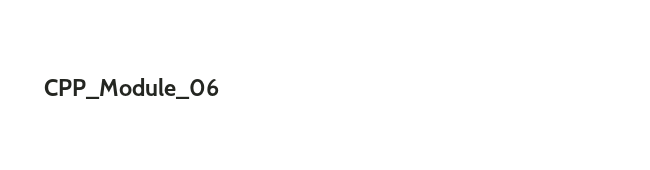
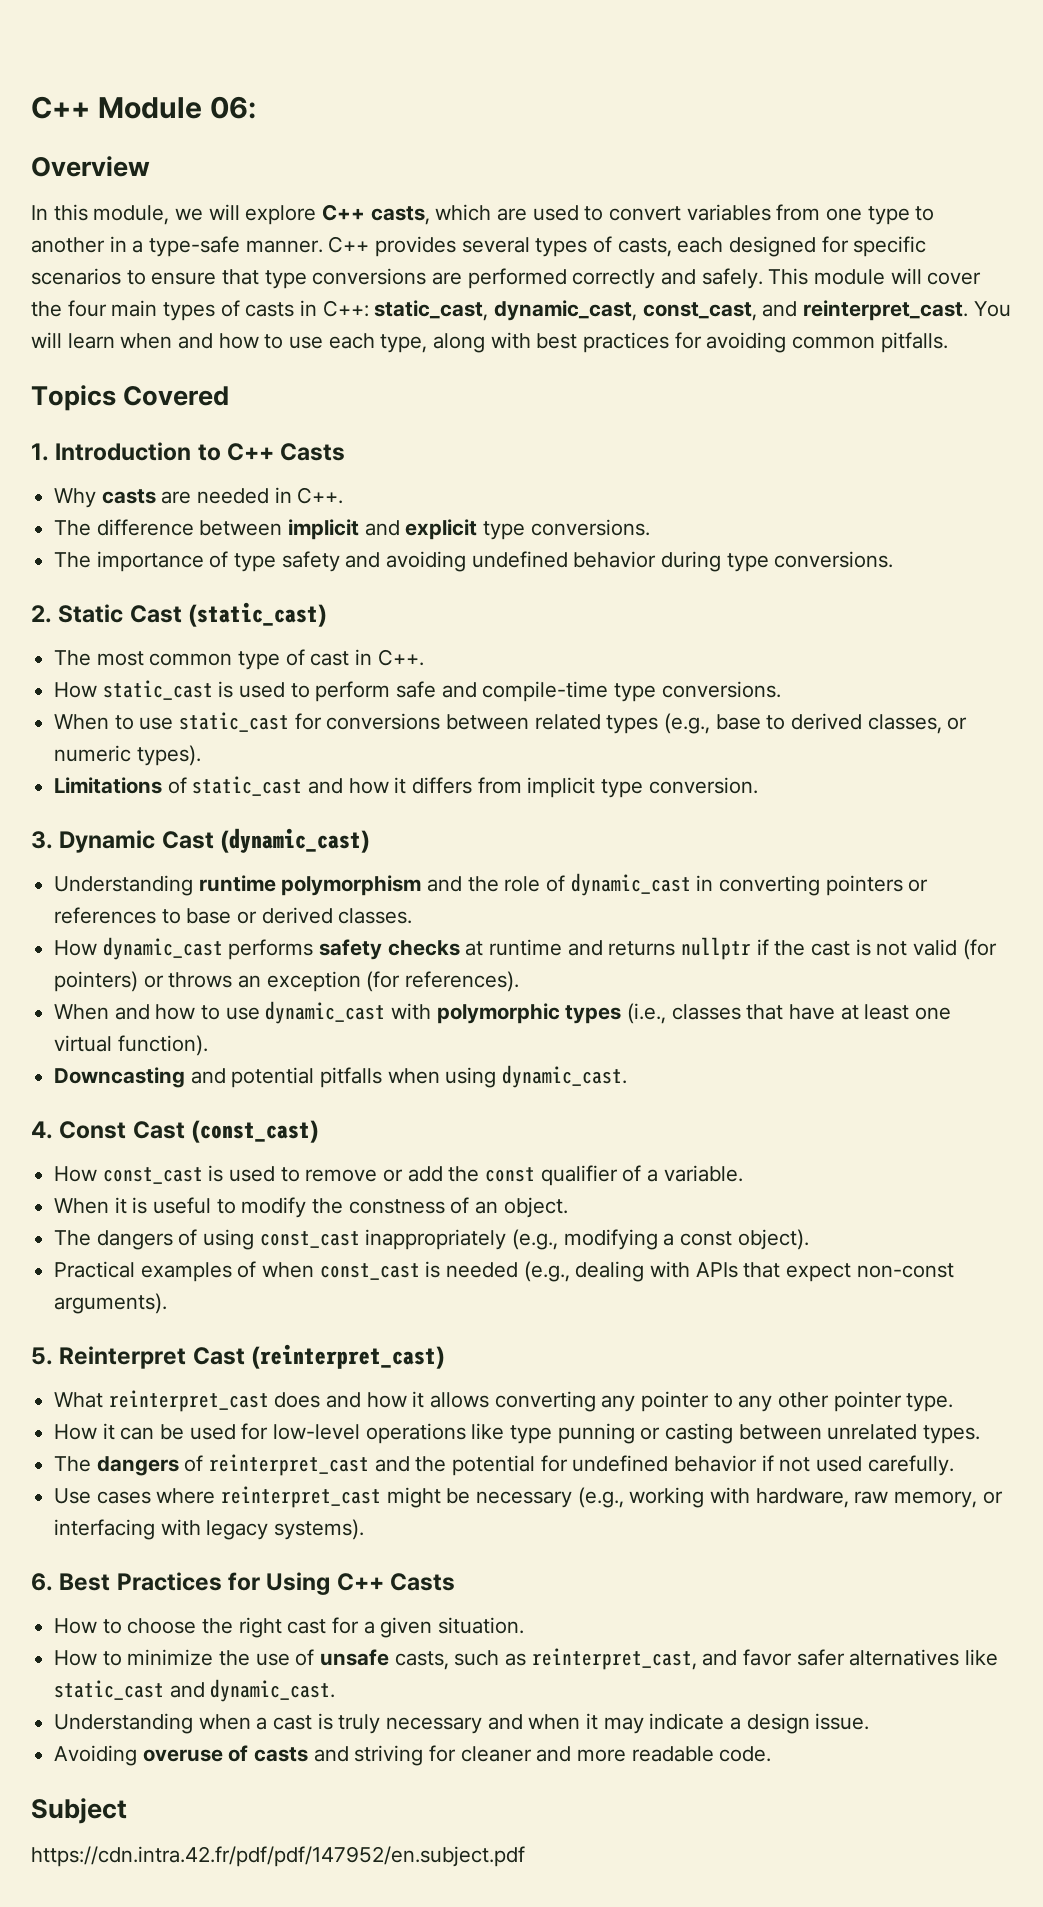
- CPP_Module_06
+ C++ Module 06:
+ Overview
+ In this module, we will explore C++ casts, which are used to convert variables from one type to another in a type-safe manner. C++ provides several types of casts, each designed for specific scenarios to ensure that type conversions are performed correctly and safely. This module will cover the four main types of casts in C++: static_cast, dynamic_cast, const_cast, and reinterpret_cast. You will learn when and how to use each type, along with best practices for avoiding common pitfalls.
+ Topics Covered
+ 1. Introduction to C++ Casts
+ Why casts are needed in C++.
+ The difference between implicit and explicit type conversions.
+ The importance of type safety and avoiding undefined behavior during type conversions.
+ 2. Static Cast (static_cast)
+ The most common type of cast in C++.
+ How static_cast is used to perform safe and compile-time type conversions.
+ When to use static_cast for conversions between related types (e.g., base to derived classes, or numeric types).
+ Limitations of static_cast and how it differs from implicit type conversion.
+ 3. Dynamic Cast (dynamic_cast)
+ Understanding runtime polymorphism and the role of dynamic_cast in converting pointers or references to base or derived classes.
+ How dynamic_cast performs safety checks at runtime and returns nullptr if the cast is not valid (for pointers) or throws an exception (for references).
+ When and how to use dynamic_cast with polymorphic types (i.e., classes that have at least one virtual function).
+ Downcasting and potential pitfalls when using dynamic_cast.
+ 4. Const Cast (const_cast)
+ How const_cast is used to remove or add the const qualifier of a variable.
+ When it is useful to modify the constness of an object.
+ The dangers of using const_cast inappropriately (e.g., modifying a const object).
+ Practical examples of when const_cast is needed (e.g., dealing with APIs that expect non-const arguments).
+ 5. Reinterpret Cast (reinterpret_cast)
+ What reinterpret_cast does and how it allows converting any pointer to any other pointer type.
+ How it can be used for low-level operations like type punning or casting between unrelated types.
+ The dangers of reinterpret_cast and the potential for undefined behavior if not used carefully.
+ Use cases where reinterpret_cast might be necessary (e.g., working with hardware, raw memory, or interfacing with legacy systems).
+ 6. Best Practices for Using C++ Casts
+ How to choose the right cast for a given situation.
+ How to minimize the use of unsafe casts, such as reinterpret_cast, and favor safer alternatives like static_cast and dynamic_cast.
+ Understanding when a cast is truly necessary and when it may indicate a design issue.
+ Avoiding overuse of casts and striving for cleaner and more readable code.
+ Subject
+ https://cdn.intra.42.fr/pdf/pdf/147952/en.subject.pdf

